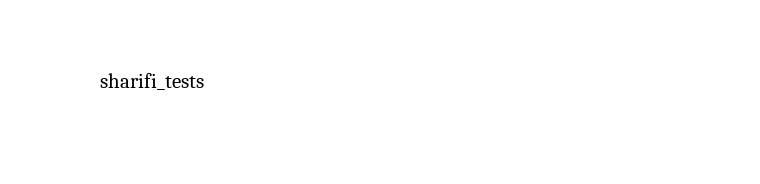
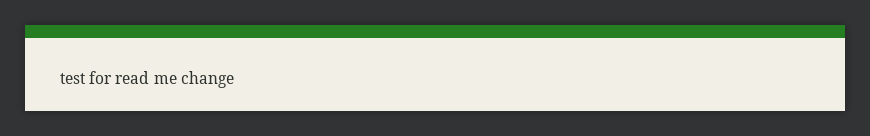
- sharifi_tests
+ test for read me change

